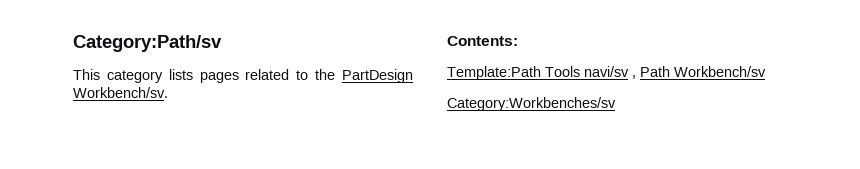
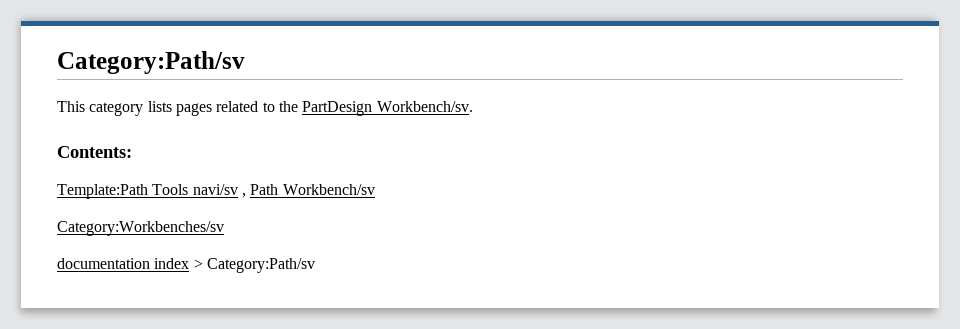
+ documentation index > Category:Path/sv

